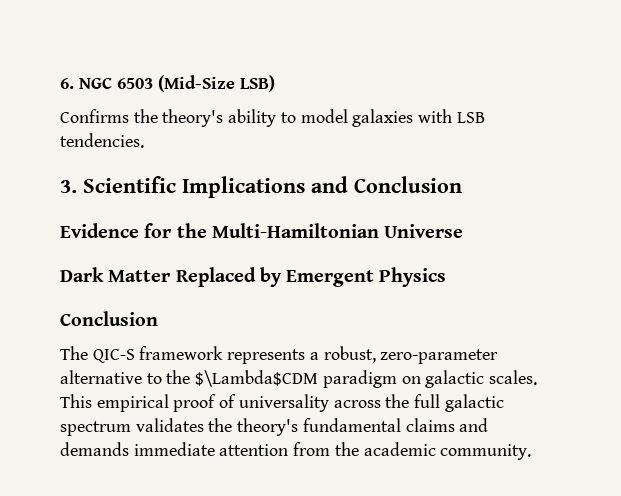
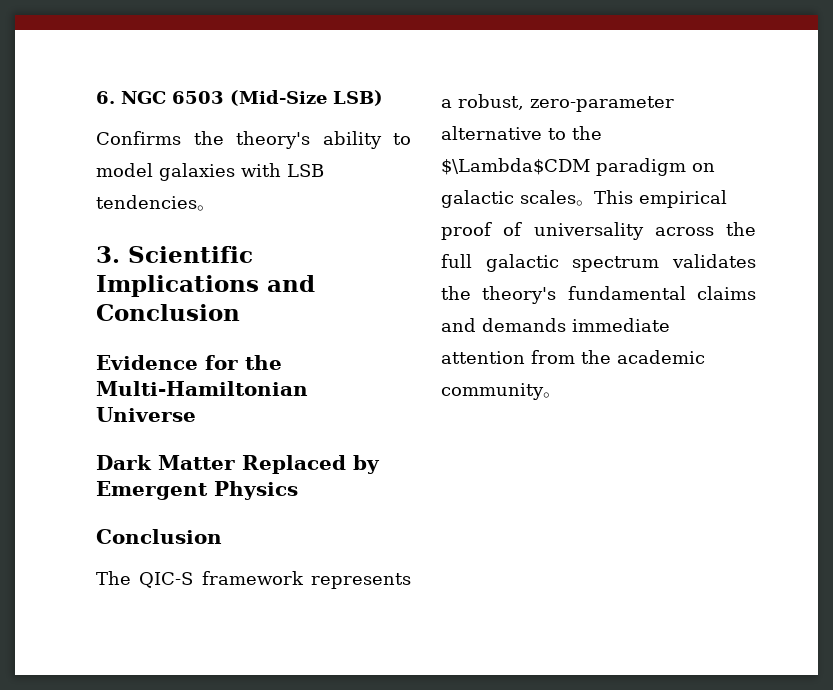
- Confirms the theory's ability to model galaxies with LSB tendencies.
+ Confirms the theory's ability to model galaxies with LSB tendencies。
- The QIC-S framework represents a robust, zero-parameter alternative to the $\Lambda$CDM paradigm on galactic scales.
+ The QIC-S framework represents a robust, zero-parameter alternative to the $\Lambda$CDM paradigm on galactic scales。
- This empirical proof of universality across the full galactic spectrum validates the theory's fundamental claims and demands immediate attention from the academic community.
+ This empirical proof of universality across the full galactic spectrum validates the theory's fundamental claims and demands immediate attention from the academic community。

